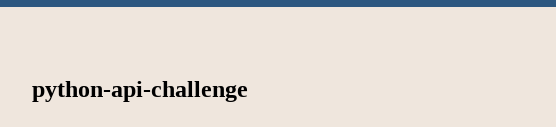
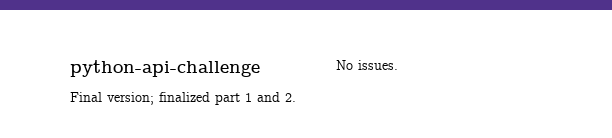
+ Final version; finalized part 1 and 2. No issues.

